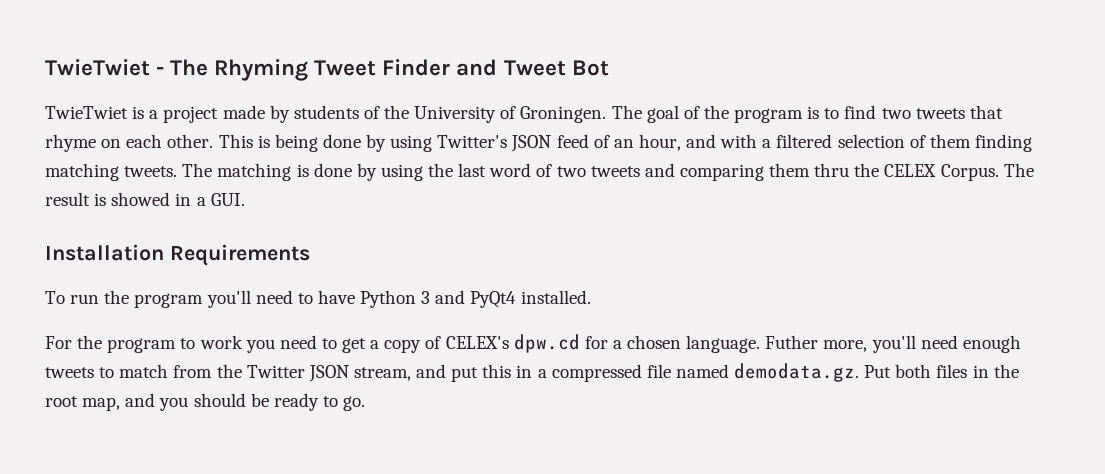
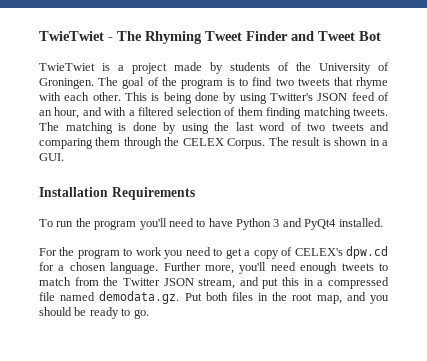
- The goal of the program is to find two tweets that rhyme on each other.
+ The goal of the program is to find two tweets that rhyme with each other.
- The matching is done by using the last word of two tweets and comparing them thru the CELEX Corpus.
+ The matching is done by using the last word of two tweets and comparing them through the CELEX Corpus.
- The result is showed in a GUI.
+ The result is shown in a GUI.
- Futher more, you'll need enough tweets to match from the Twitter JSON stream, and put this in a compressed file named demodata.gz. Put both files in the root map, and you should be ready to go.
+ Further more, you'll need enough tweets to match from the Twitter JSON stream, and put this in a compressed file named demodata.gz. Put both files in the root map, and you should be ready to go.

